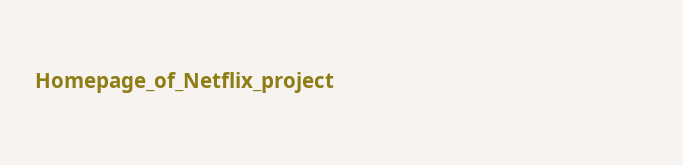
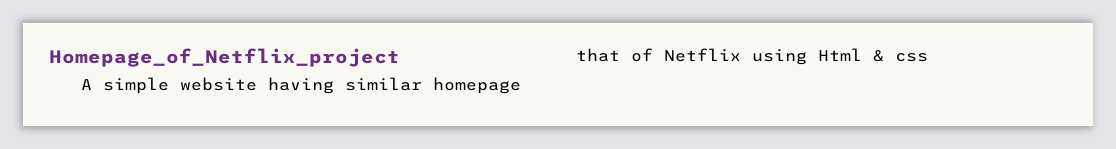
+ A simple website having similar homepage that of Netflix using Html & css

